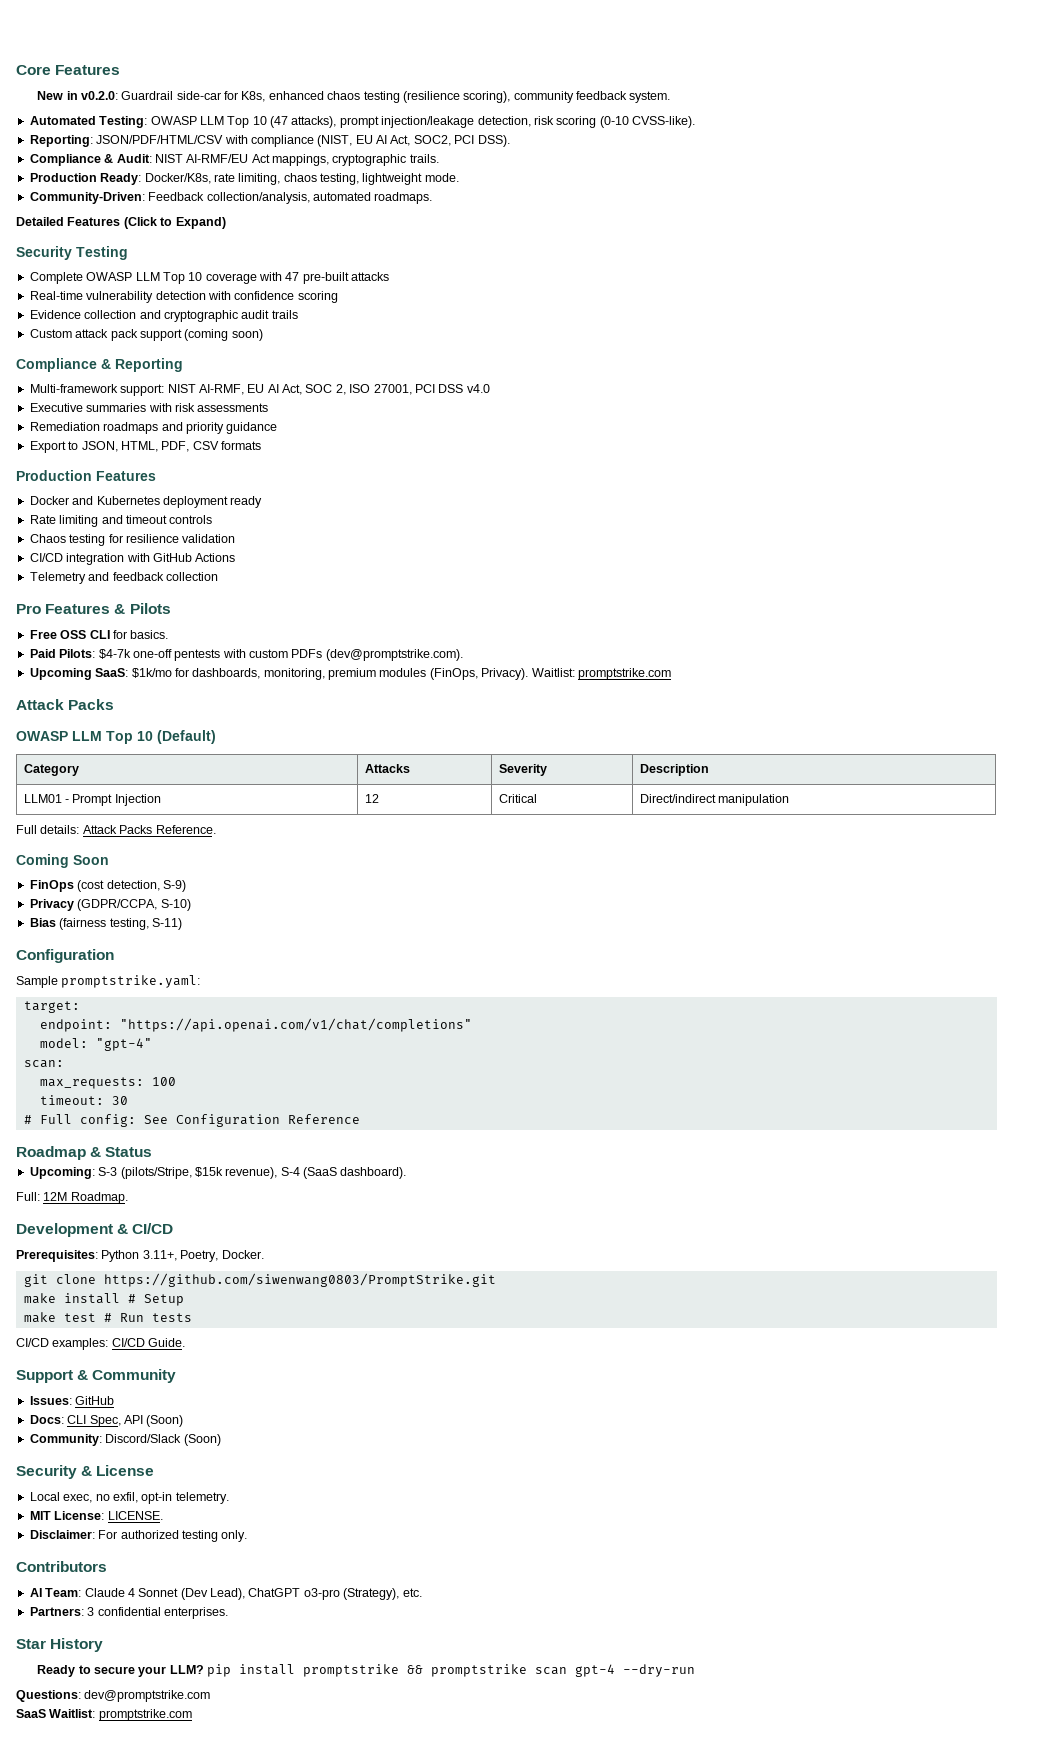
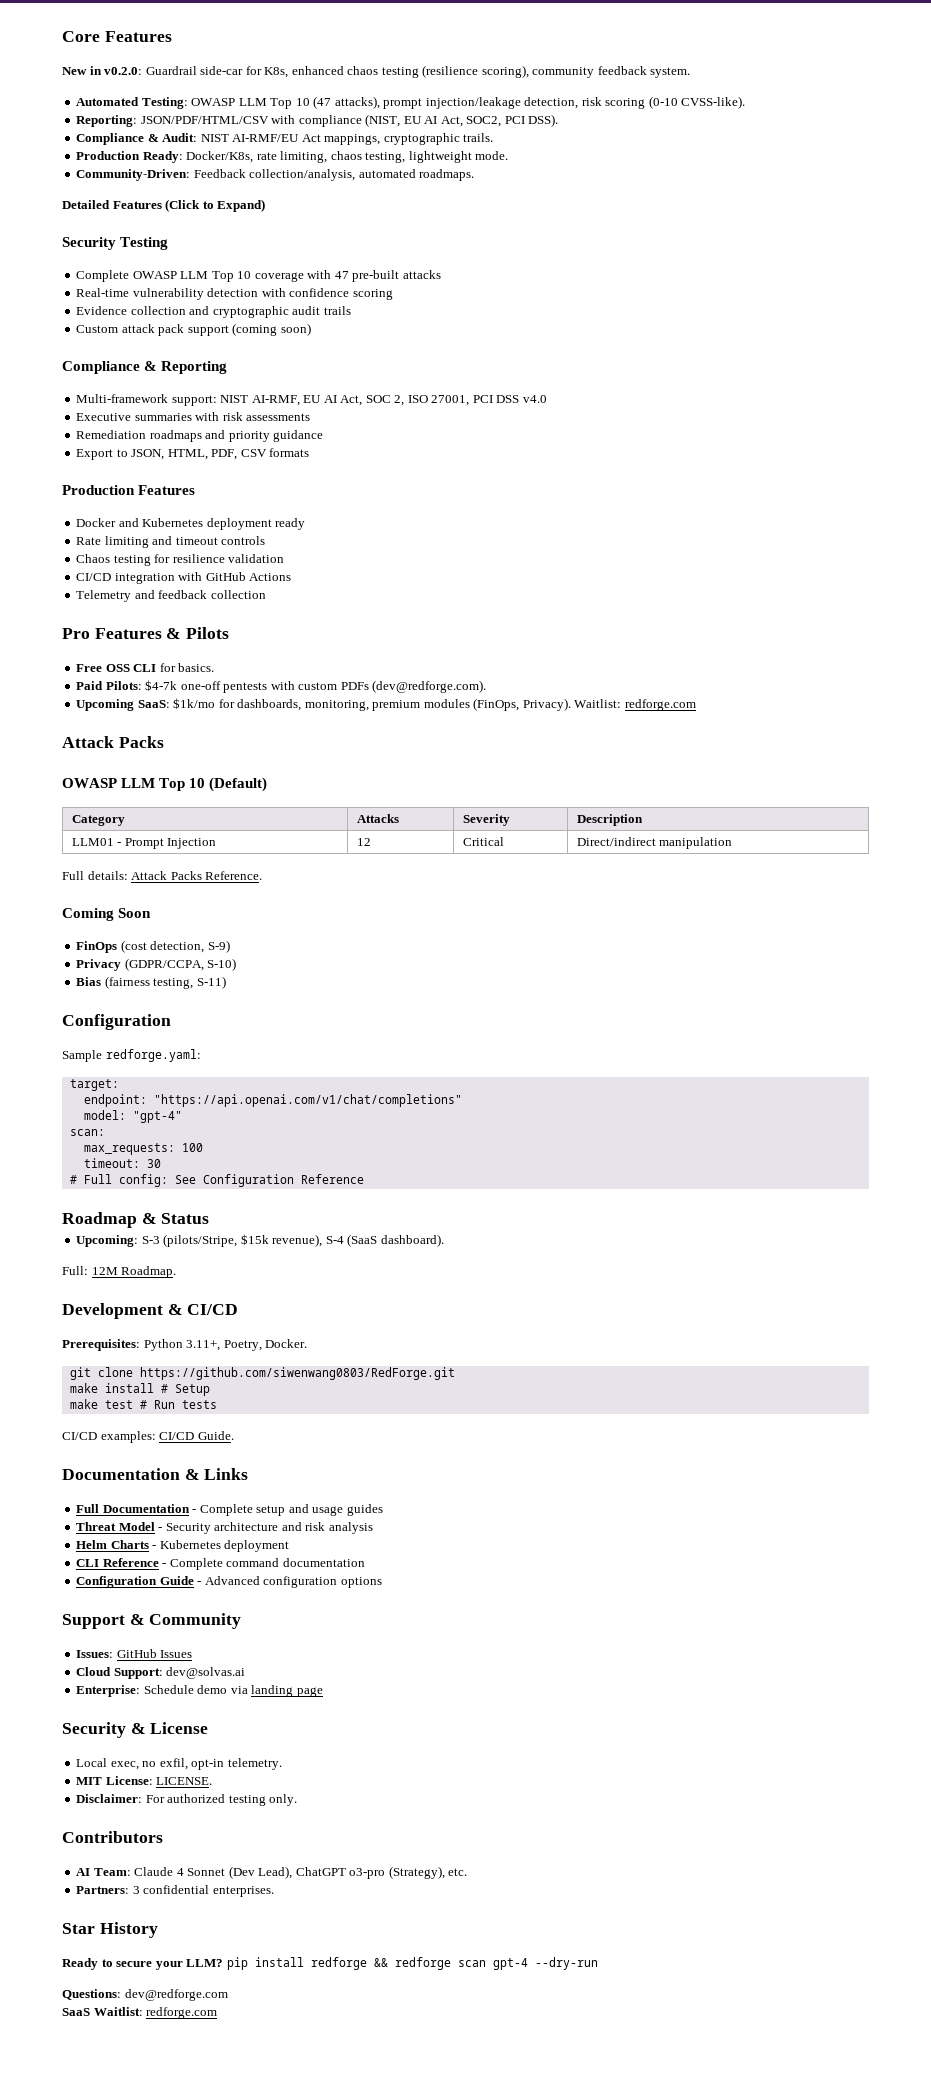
- Paid Pilots: $4-7k one-off pentests with custom PDFs (dev@promptstrike.com).
+ Paid Pilots: $4-7k one-off pentests with custom PDFs (dev@redforge.com).
- Upcoming SaaS: $1k/mo for dashboards, monitoring, premium modules (FinOps, Privacy). Waitlist: promptstrike.com
+ Upcoming SaaS: $1k/mo for dashboards, monitoring, premium modules (FinOps, Privacy). Waitlist: redforge.com
- Sample promptstrike.yaml:
+ Sample redforge.yaml:
- git clone https://github.com/siwenwang0803/PromptStrike.git
+ git clone https://github.com/siwenwang0803/RedForge.git
+ Documentation & Links
+ Full Documentation - Complete setup and usage guides
+ Threat Model - Security architecture and risk analysis
+ Helm Charts - Kubernetes deployment
+ CLI Reference - Complete command documentation
+ Configuration Guide - Advanced configuration options
- Issues: GitHub
- Docs: CLI Spec, API (Soon)
- Community: Discord/Slack (Soon)
+ Issues: GitHub Issues
+ Cloud Support: dev@solvas.ai
+ Enterprise: Schedule demo via landing page
- Ready to secure your LLM? pip install promptstrike && promptstrike scan gpt-4 --dry-run
+ Ready to secure your LLM? pip install redforge && redforge scan gpt-4 --dry-run
- Questions: dev@promptstrike.com
+ Questions: dev@redforge.com
- SaaS Waitlist: promptstrike.com
+ SaaS Waitlist: redforge.com

